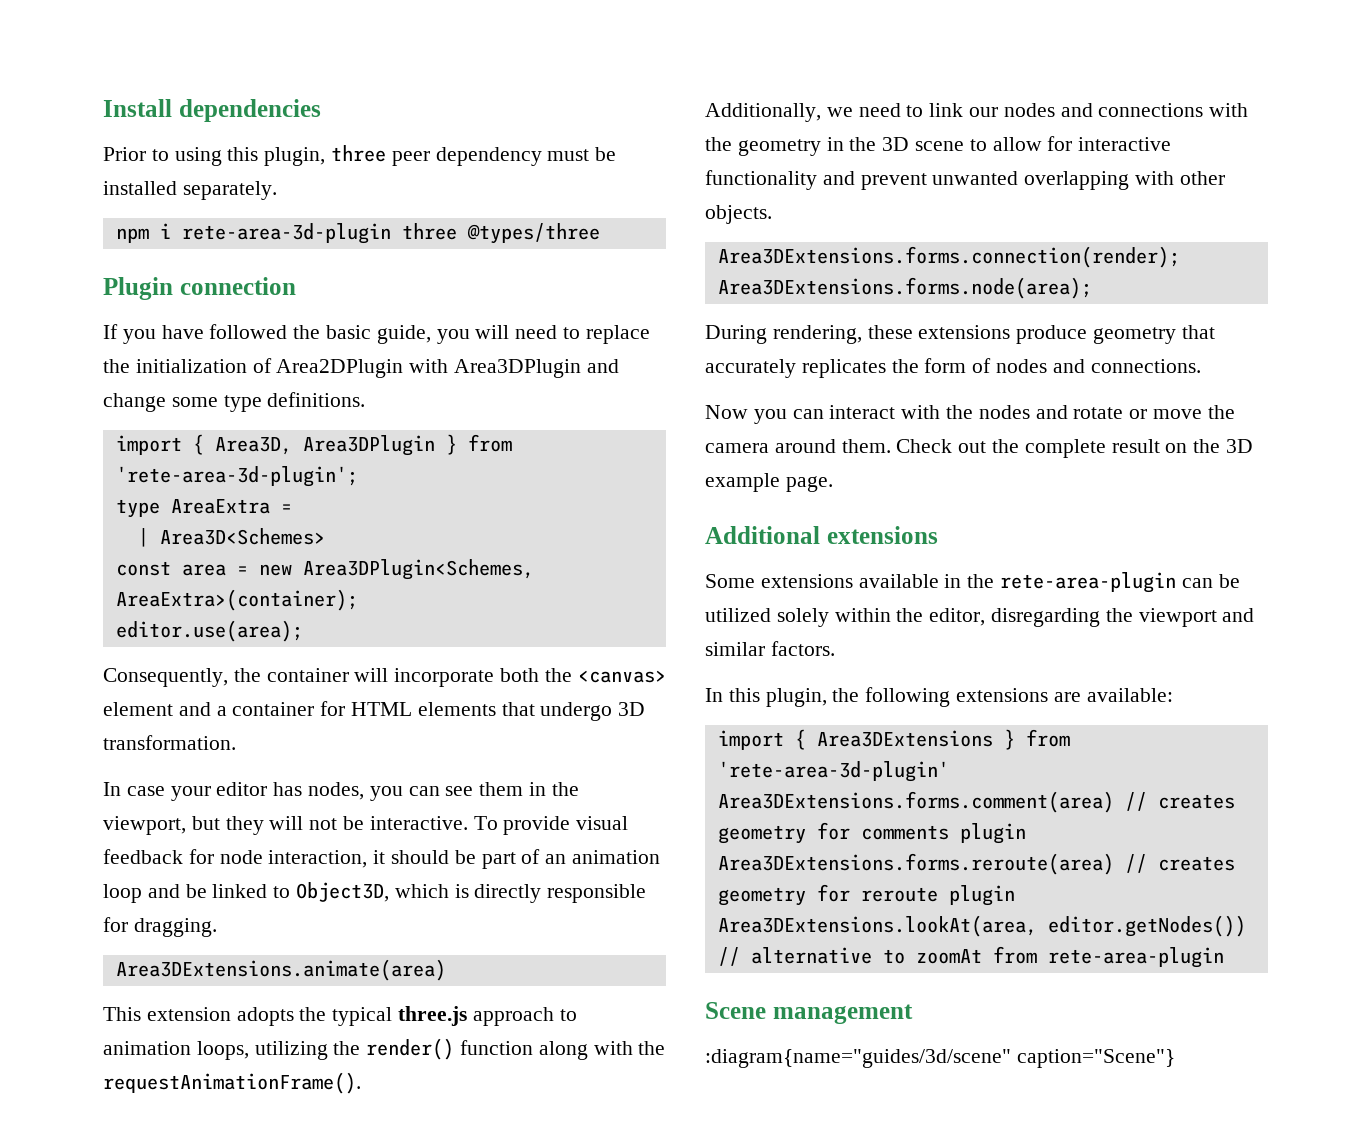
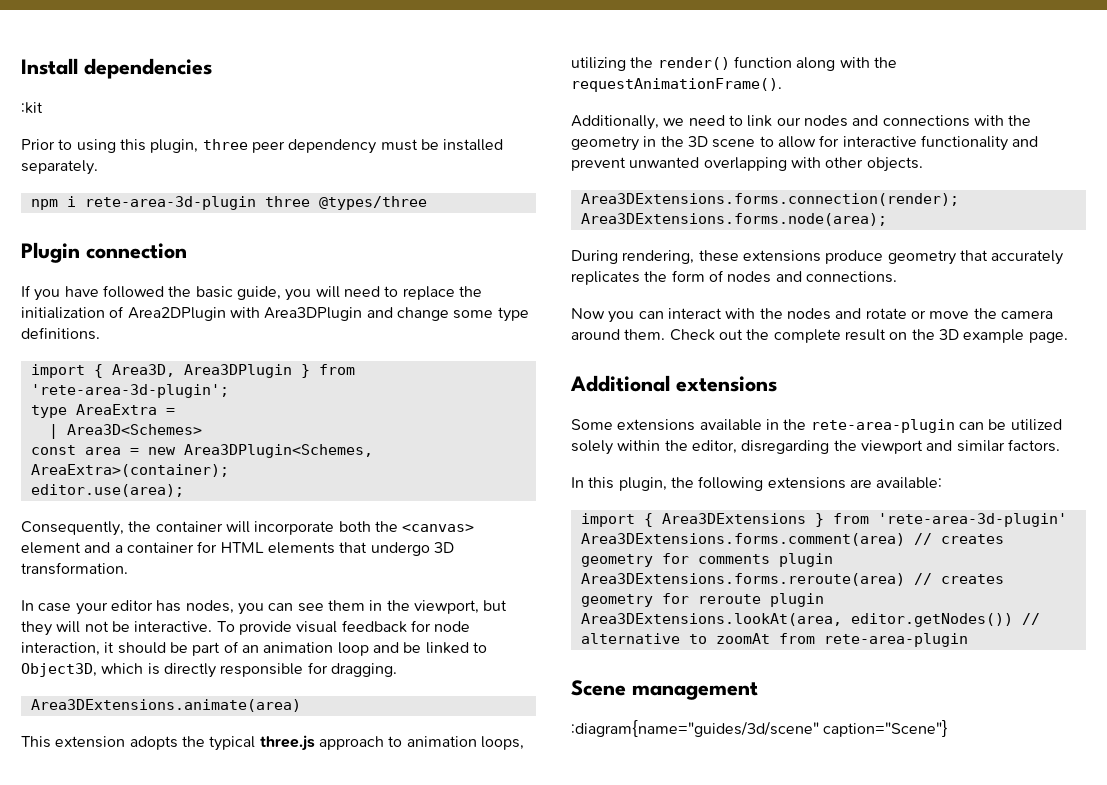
+ :kit

